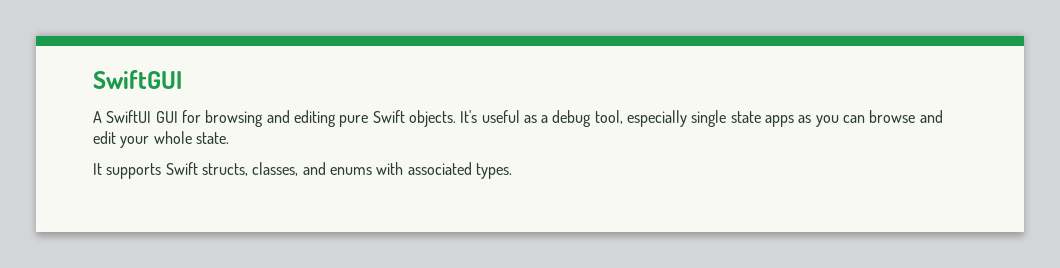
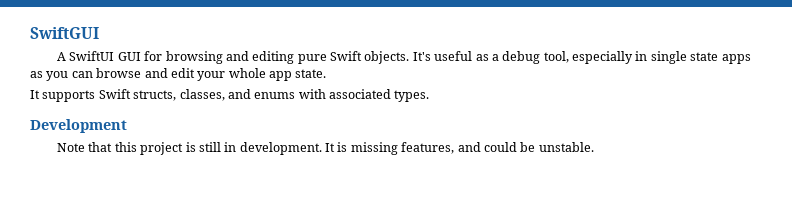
- It's useful as a debug tool, especially single state apps as you can browse and edit your whole state.
+ It's useful as a debug tool, especially in single state apps as you can browse and edit your whole app state.
+ Development
+ Note that this project is still in development. It is missing features, and could be unstable.

